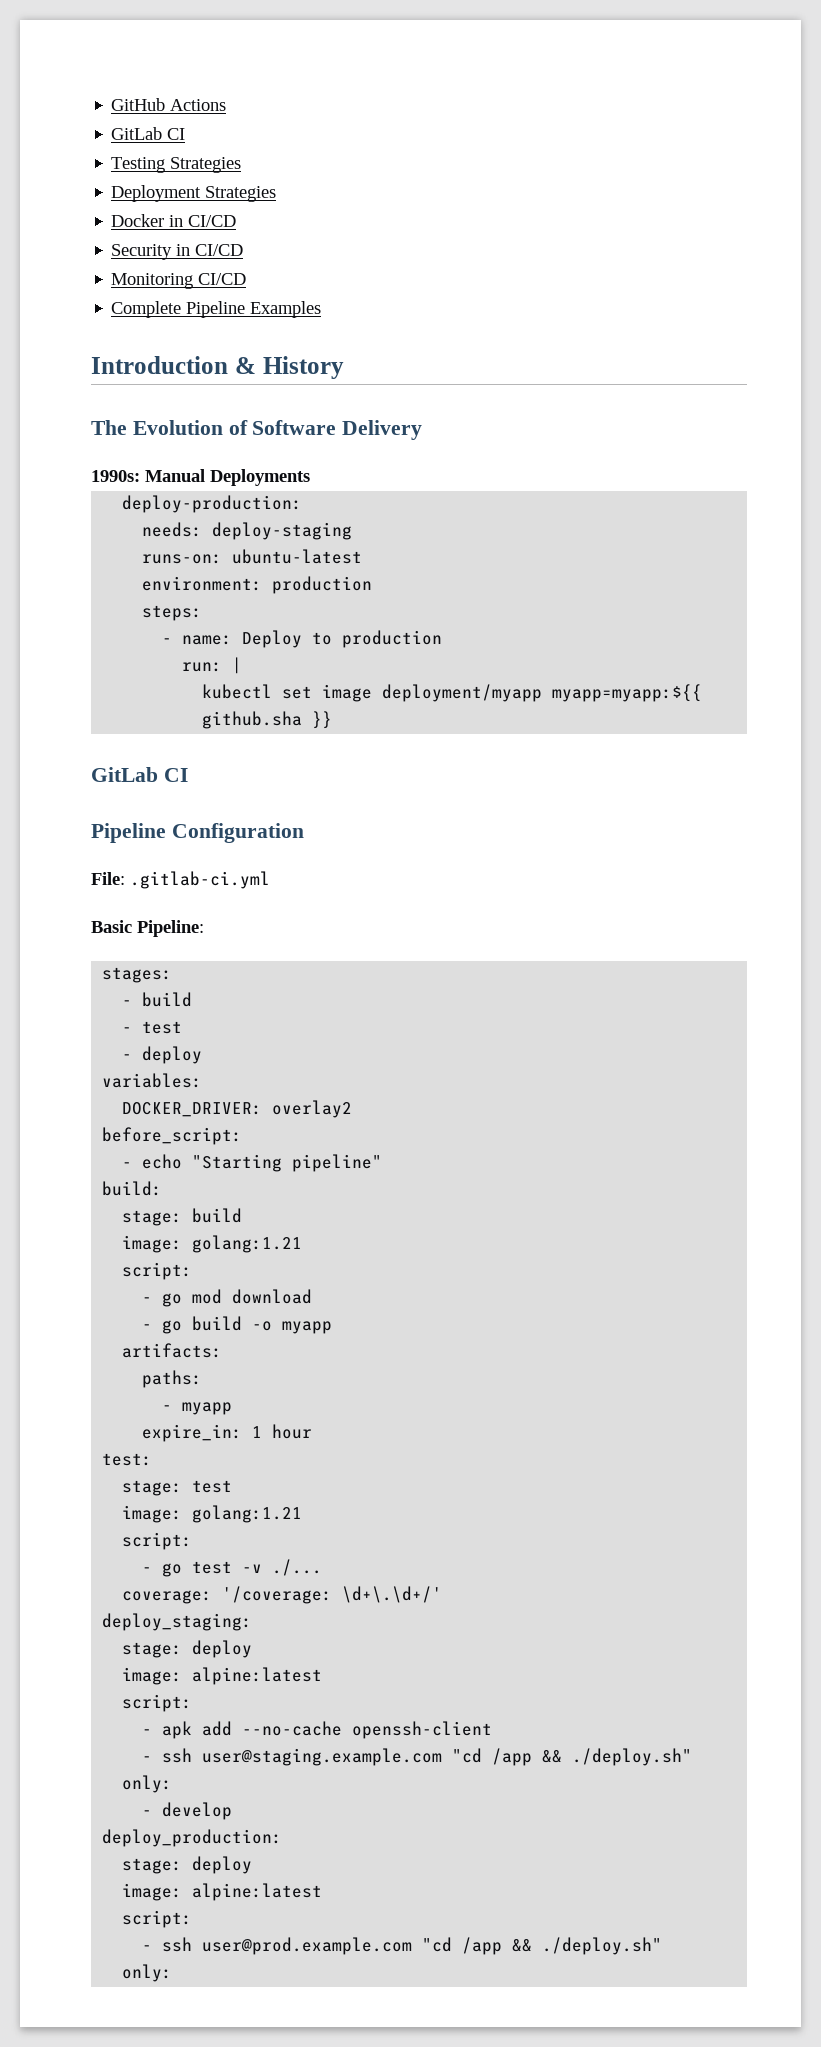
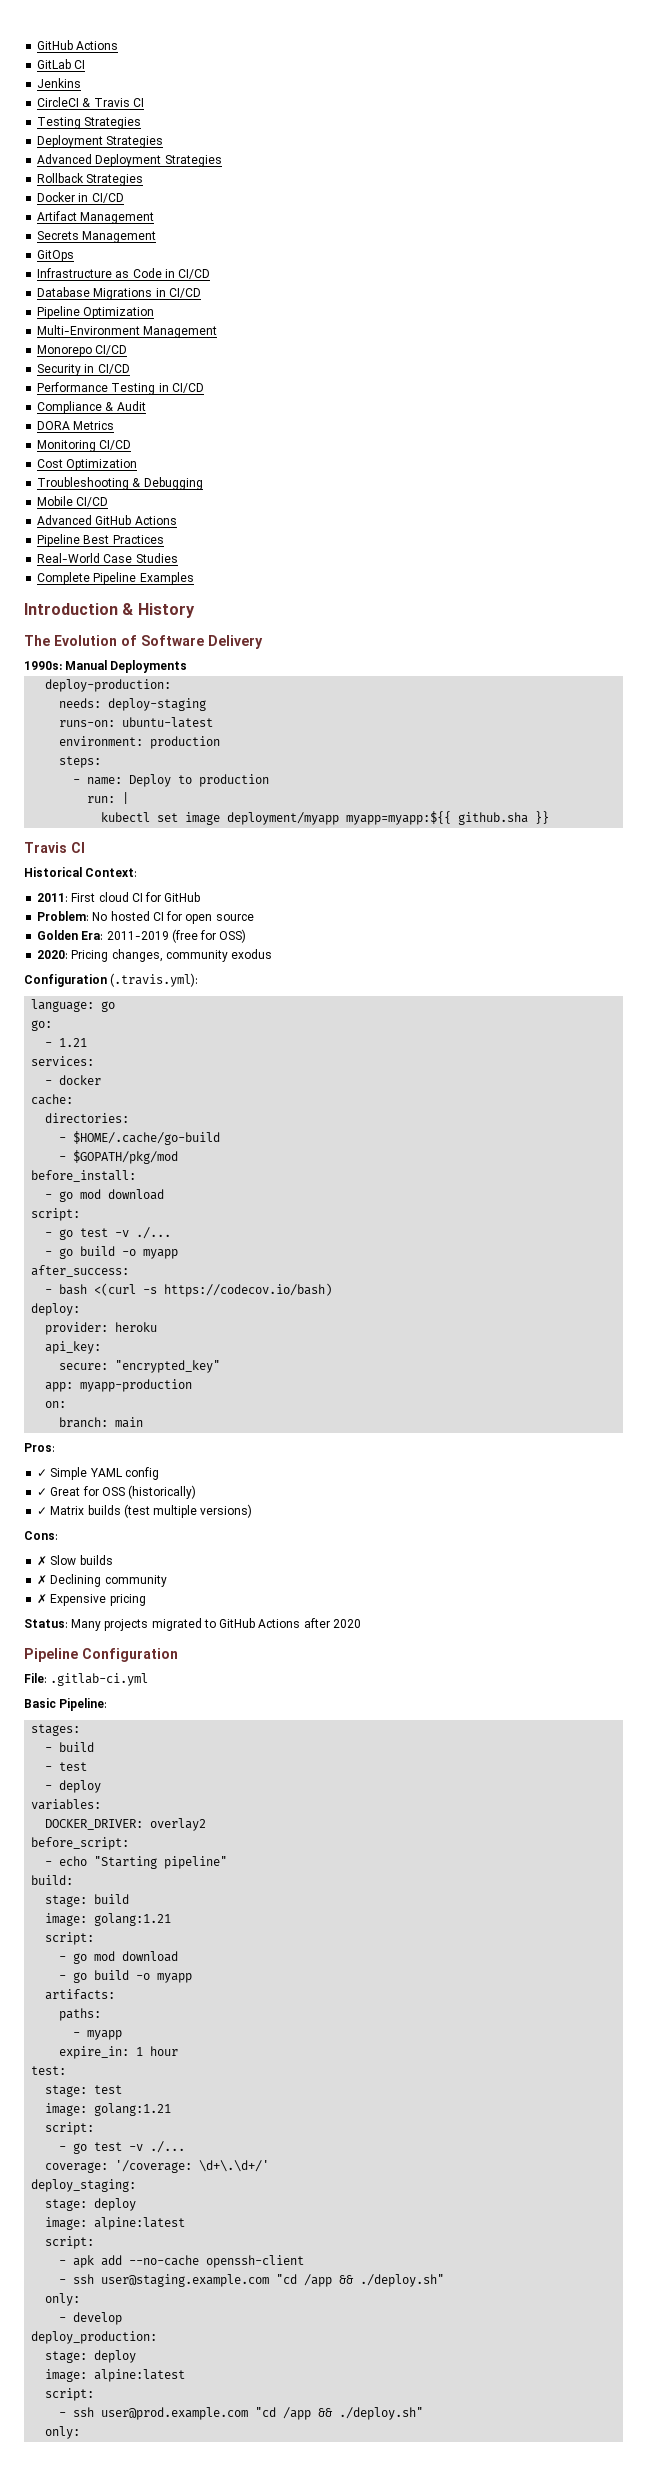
+ Jenkins
+ CircleCI & Travis CI
+ Advanced Deployment Strategies
+ Rollback Strategies
  Docker in CI/CD
+ Artifact Management
+ Secrets Management
+ GitOps
+ Infrastructure as Code in CI/CD
+ Database Migrations in CI/CD
+ Pipeline Optimization
+ Multi-Environment Management
+ Monorepo CI/CD
  Security in CI/CD
+ Performance Testing in CI/CD
+ Compliance & Audit
+ DORA Metrics
  Monitoring CI/CD
+ Cost Optimization
+ Troubleshooting & Debugging
+ Mobile CI/CD
+ Advanced GitHub Actions
+ Pipeline Best Practices
+ Real-World Case Studies
  kubectl set image deployment/myapp myapp=myapp:${{ github.sha }}
- GitLab CI
+ Travis CI
+ Historical Context:
+ 2011: First cloud CI for GitHub
+ Problem: No hosted CI for open source
+ Golden Era: 2011-2019 (free for OSS)
+ 2020: Pricing changes, community exodus
+ Configuration (.travis.yml):
+ language: go
+ go:
+ - 1.21
+ services:
+ - docker
+ cache:
+ directories:
+ - $HOME/.cache/go-build
+ - $GOPATH/pkg/mod
+ before_install:
+ - go mod download
+ script:
+ - go test -v ./...
+ - go build -o myapp
+ after_success:
+ - bash <(curl -s https://codecov.io/bash)
+ deploy:
+ provider: heroku
+ api_key:
+ secure: "encrypted_key"
+ app: myapp-production
+ on:
+ branch: main
+ Pros:
+ ✓ Simple YAML config
+ ✓ Great for OSS (historically)
+ ✓ Matrix builds (test multiple versions)
+ Cons:
+ ✗ Slow builds
+ ✗ Declining community
+ ✗ Expensive pricing
+ Status: Many projects migrated to GitHub Actions after 2020

